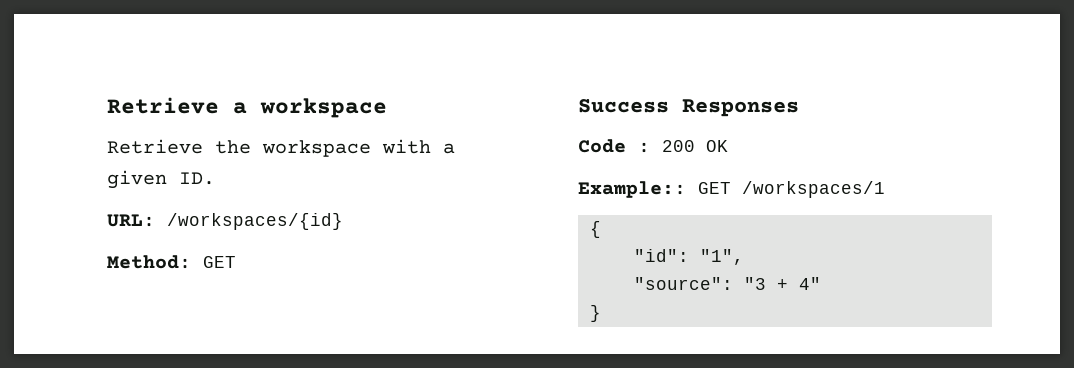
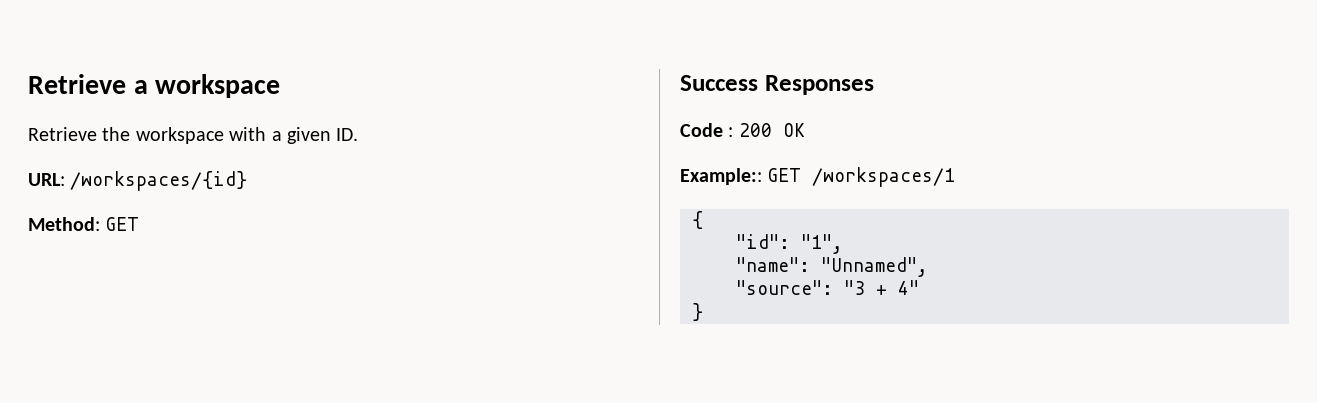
+ "name": "Unnamed",

